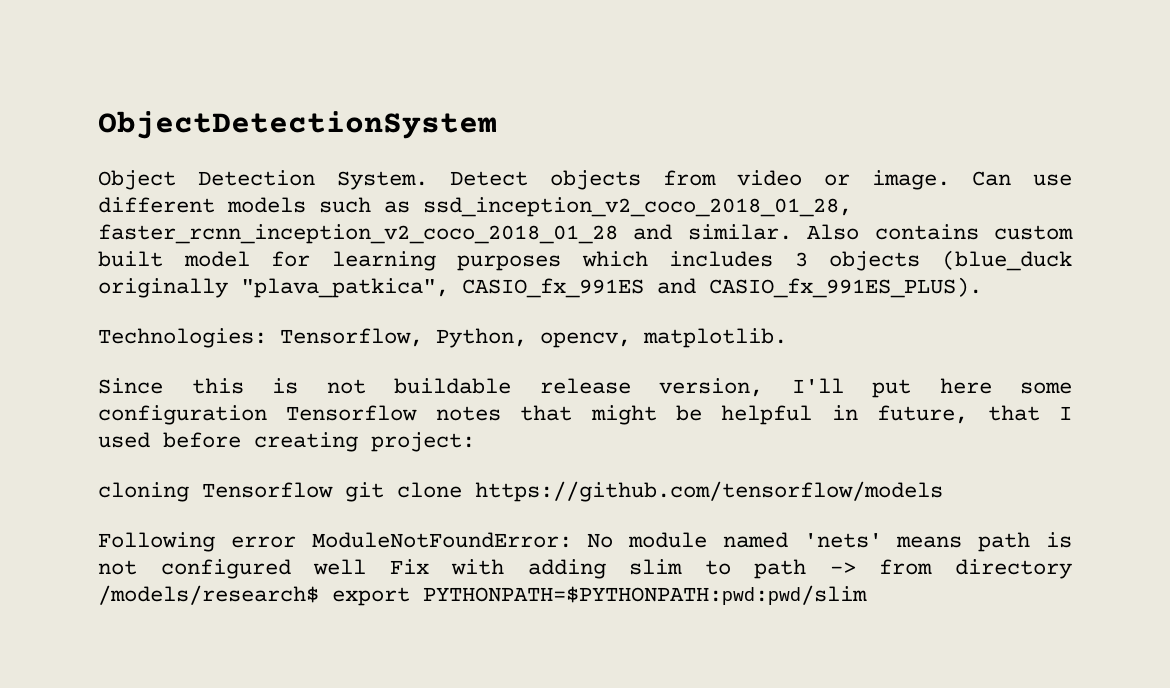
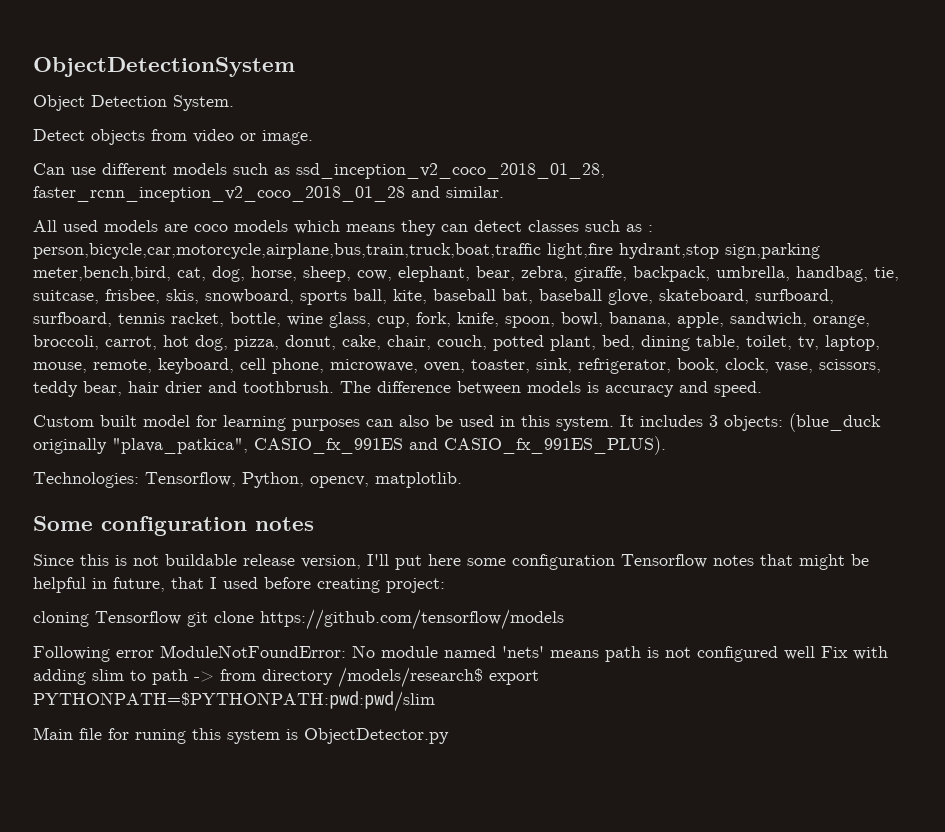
- Object Detection System. Detect objects from video or image. Can use different models such as ssd_inception_v2_coco_2018_01_28, faster_rcnn_inception_v2_coco_2018_01_28 and similar. Also contains custom built model for learning purposes which includes 3 objects (blue_duck originally "plava_patkica", CASIO_fx_991ES and CASIO_fx_991ES_PLUS).
+ Object Detection System.
+ Detect objects from video or image.
+ Can use different models such as ssd_inception_v2_coco_2018_01_28, faster_rcnn_inception_v2_coco_2018_01_28 and similar.
+ All used models are coco models which means they can detect classes such as : person,bicycle,car,motorcycle,airplane,bus,train,truck,boat,traffic light,fire hydrant,stop sign,parking meter,bench,bird, cat, dog, horse, sheep, cow, elephant, bear, zebra, giraffe, backpack, umbrella, handbag, tie, suitcase, frisbee, skis, snowboard, sports ball, kite, baseball bat, baseball glove, skateboard, surfboard, surfboard, tennis racket, bottle, wine glass, cup, fork, knife, spoon, bowl, banana, apple, sandwich, orange, broccoli, carrot, hot dog, pizza, donut, cake, chair, couch, potted plant, bed, dining table, toilet, tv, laptop, mouse, remote, keyboard, cell phone, microwave, oven, toaster, sink, refrigerator, book, clock, vase, scissors, teddy bear, hair drier and toothbrush. The difference between models is accuracy and speed.
+ Custom built model for learning purposes can also be used in this system. It includes 3 objects: (blue_duck originally "plava_patkica", CASIO_fx_991ES and CASIO_fx_991ES_PLUS).
+ Some configuration notes
+ Main file for runing this system is ObjectDetector.py

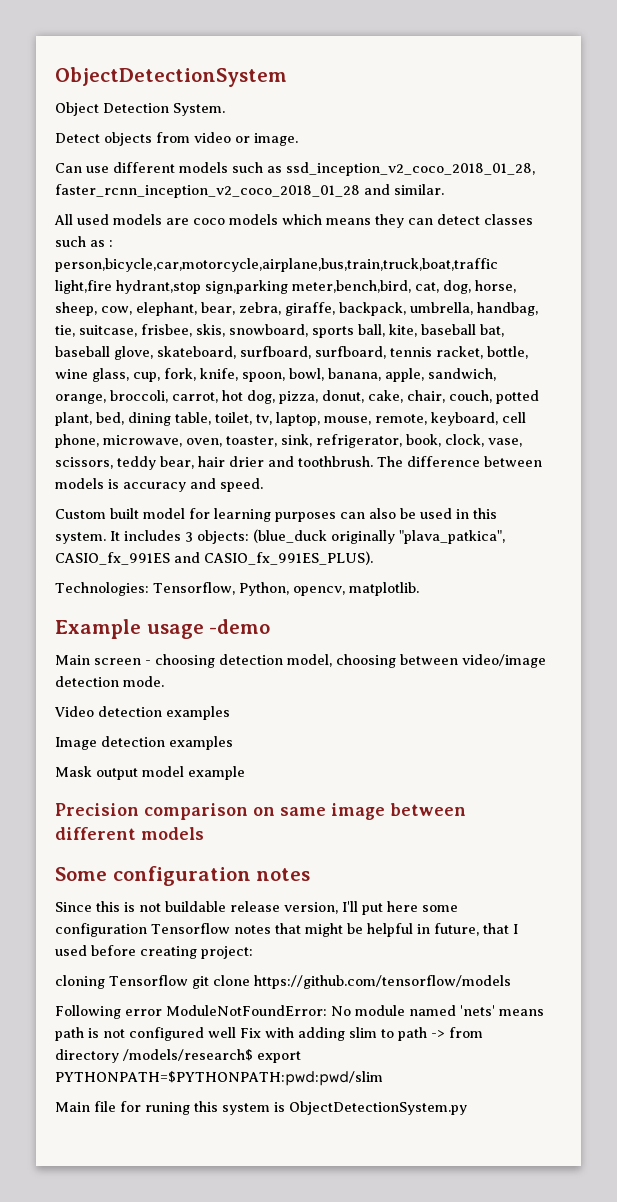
+ Example usage -demo
+ Main screen - choosing detection model, choosing between video/image detection mode.
+ Video detection examples
+ Image detection examples
+ Mask output model example
+ Precision comparison on same image between different models
- Main file for runing this system is ObjectDetector.py
+ Main file for runing this system is ObjectDetectionSystem.py

